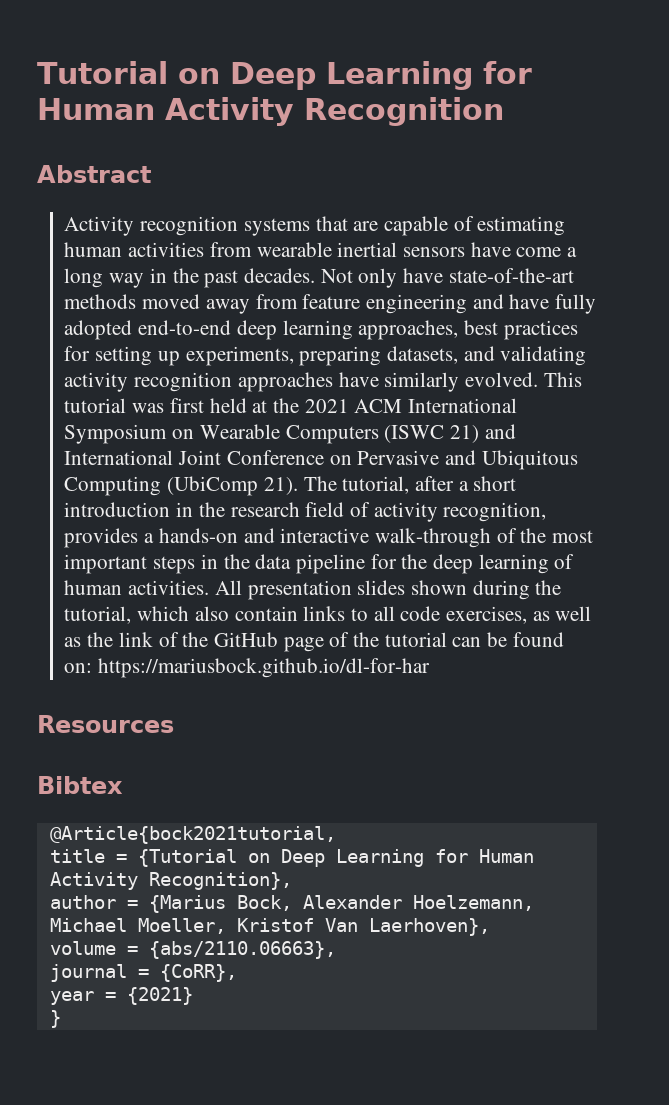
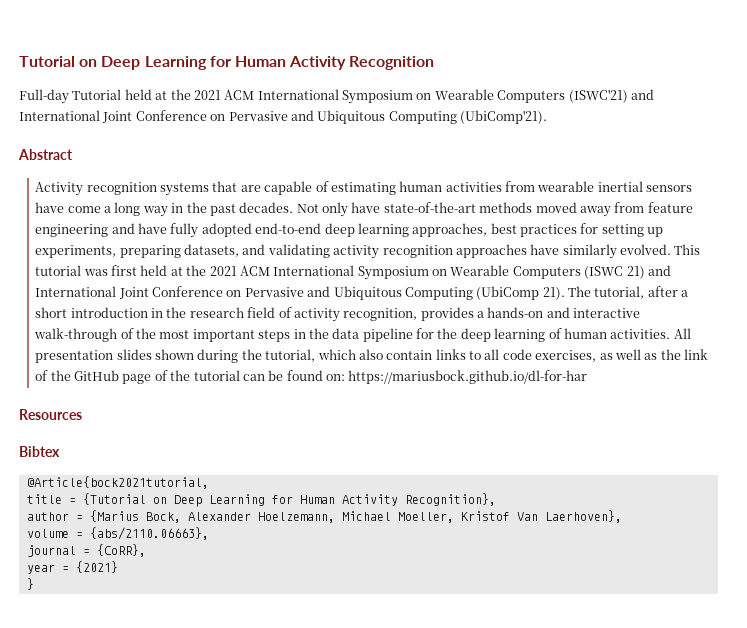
+ Full-day Tutorial held at the 2021 ACM International Symposium on Wearable Computers (ISWC'21) and International Joint Conference on Pervasive and Ubiquitous Computing (UbiComp'21).

